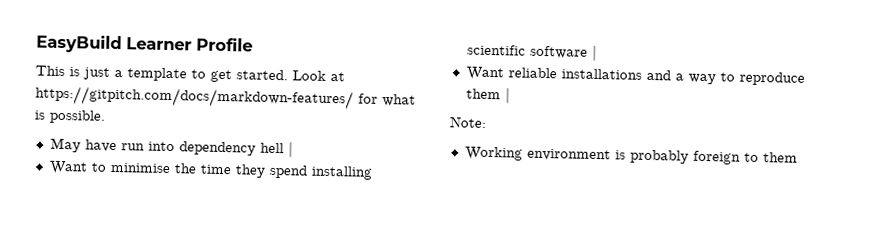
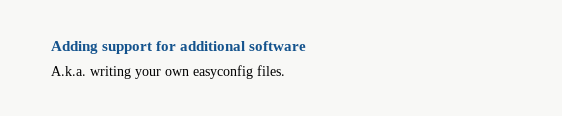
- EasyBuild Learner Profile
- This is just a template to get started. Look at https://gitpitch.com/docs/markdown-features/ for what is possible.
- May have run into dependency hell |
- Want to minimise the time they spend installing scientific software |
- Want reliable installations and a way to reproduce them |
- Note:
- Working environment is probably foreign to them
+ Adding support for additional software
+ A.k.a. writing your own easyconfig files.

